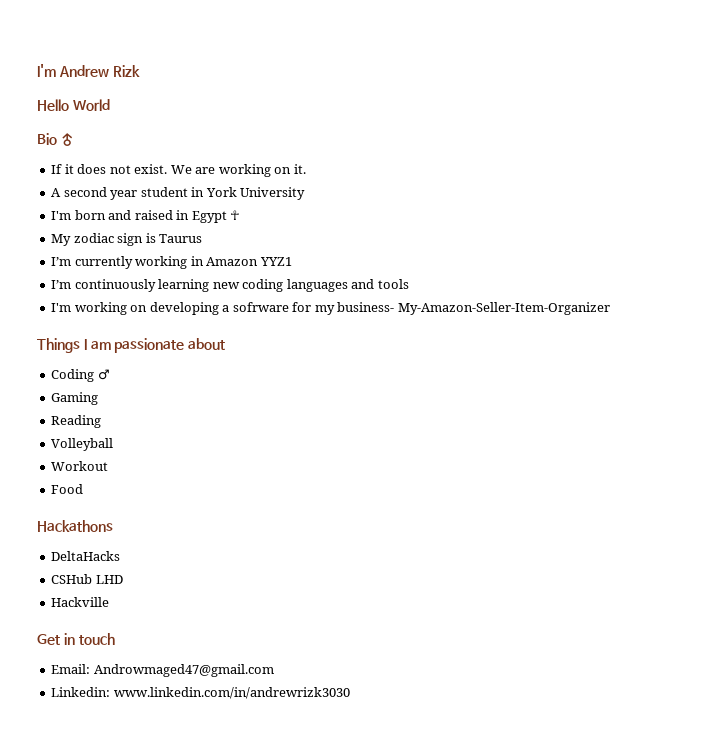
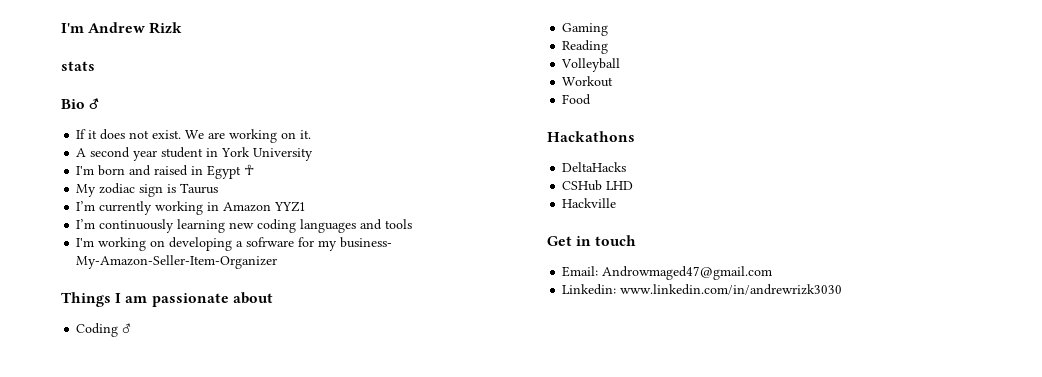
- Hello World
+ stats

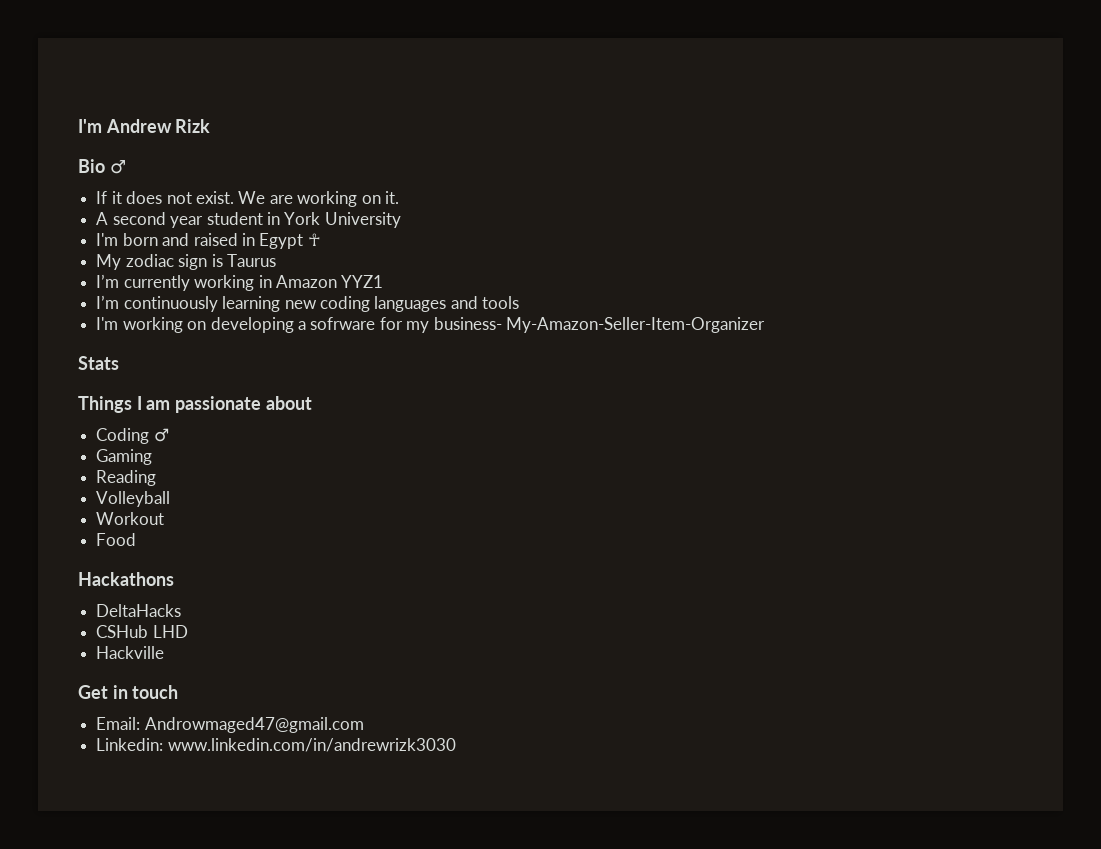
- stats
+ Stats

